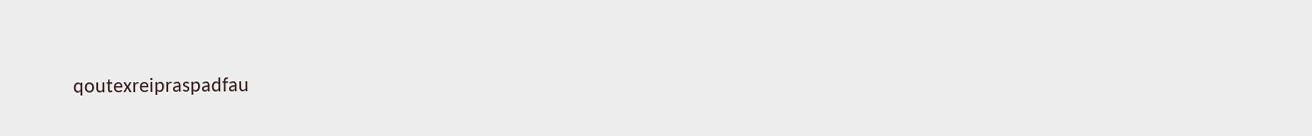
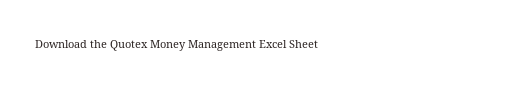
- qoutexreipraspadfau
+ Download the Quotex Money Management Excel Sheet

